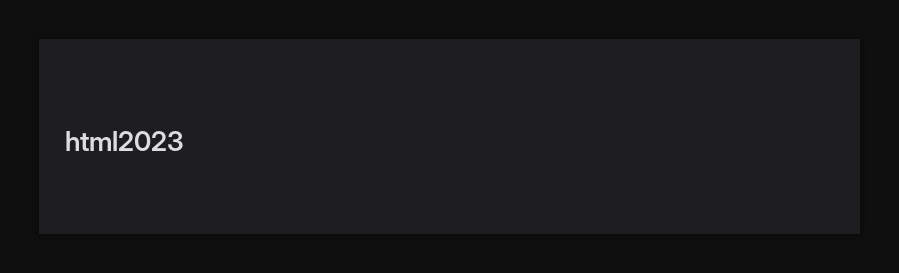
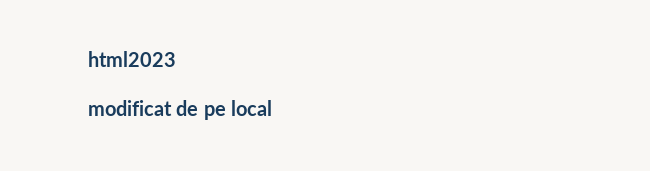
+ modificat de pe local

